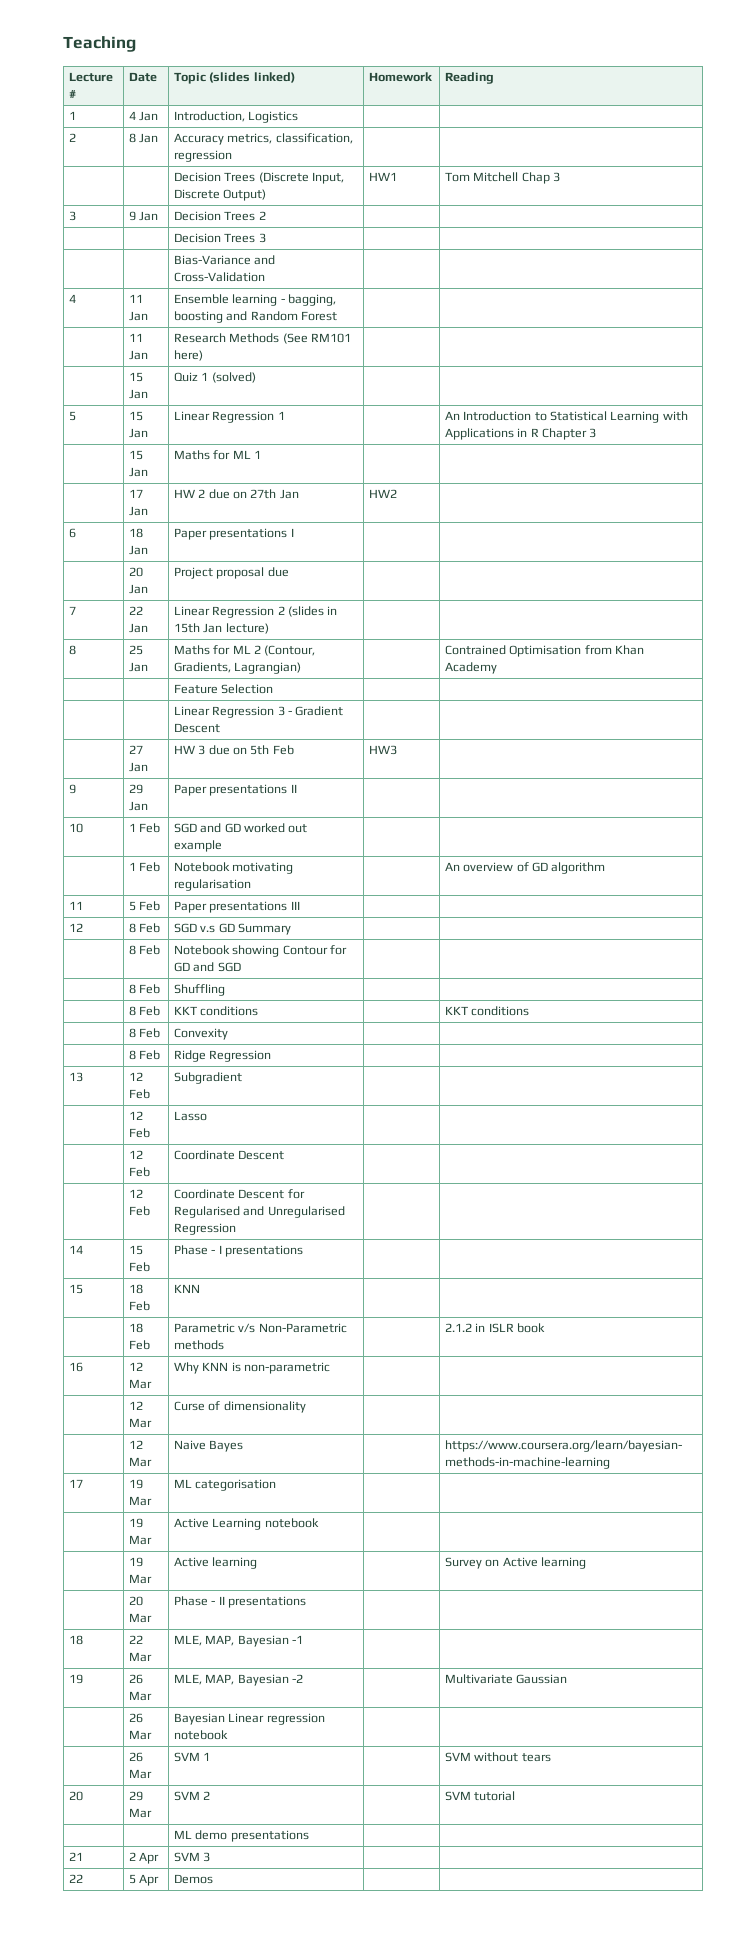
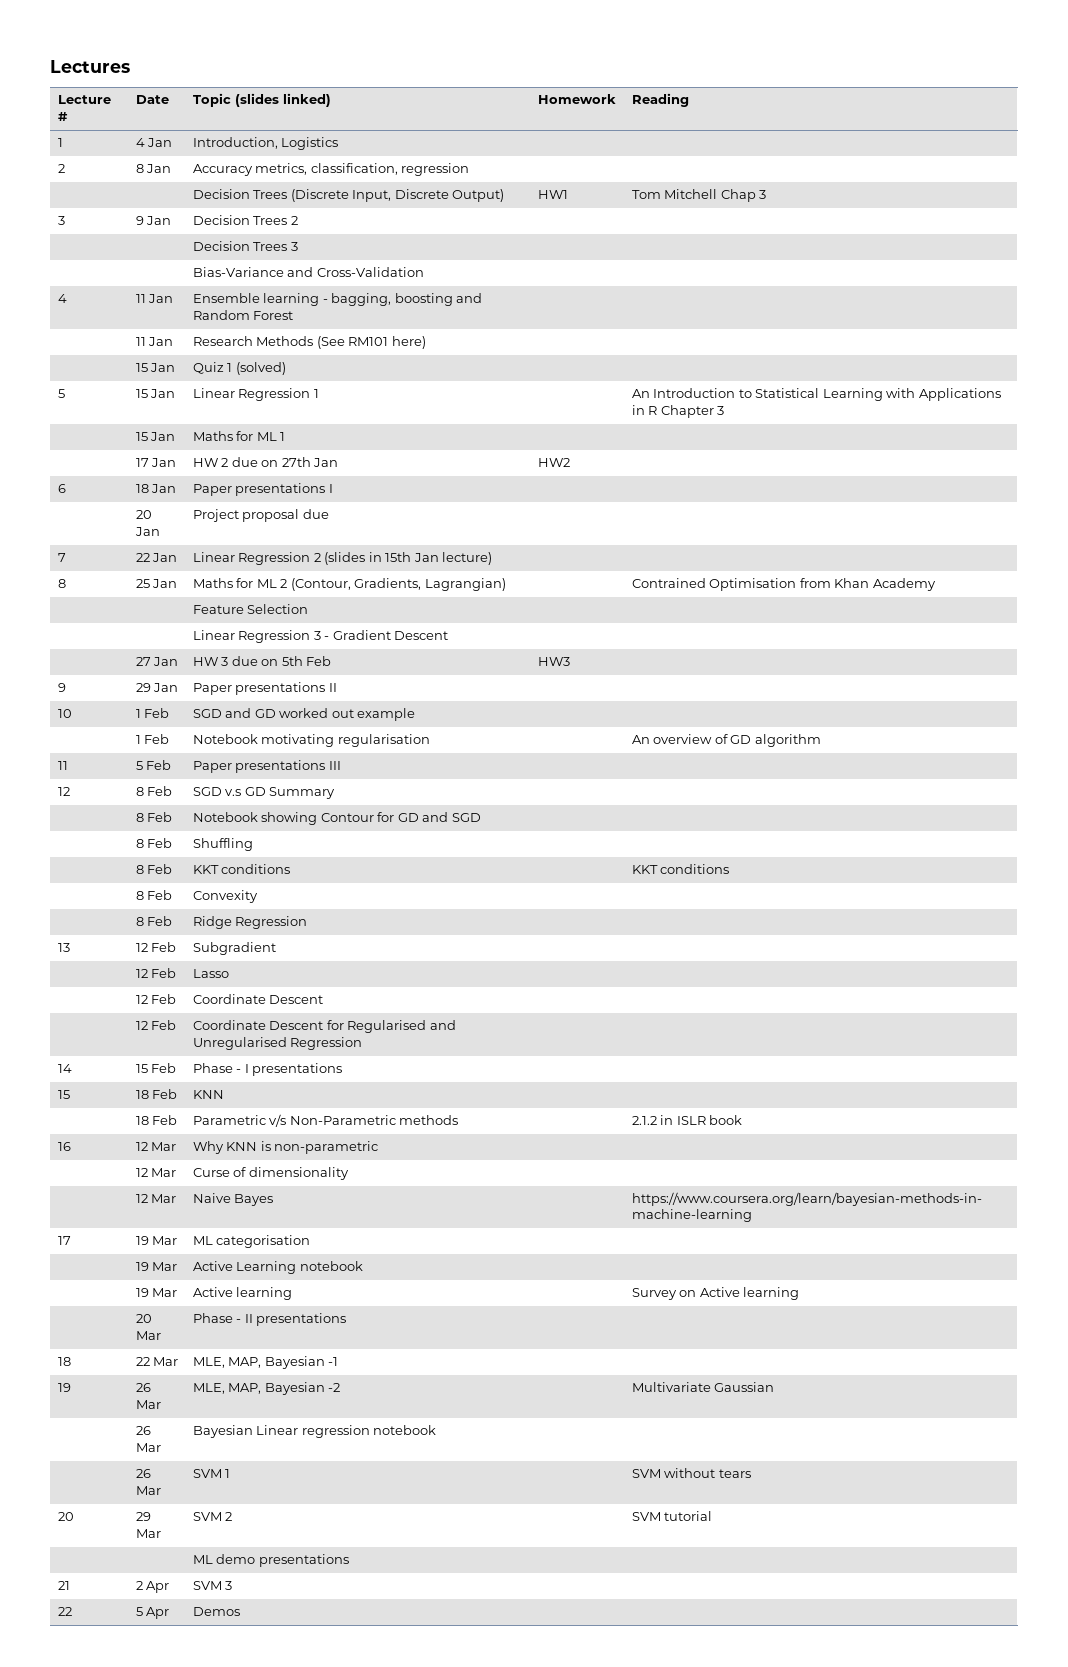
- Teaching
+ Lectures

